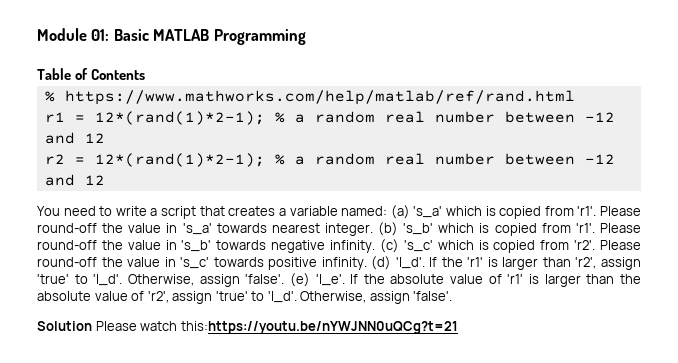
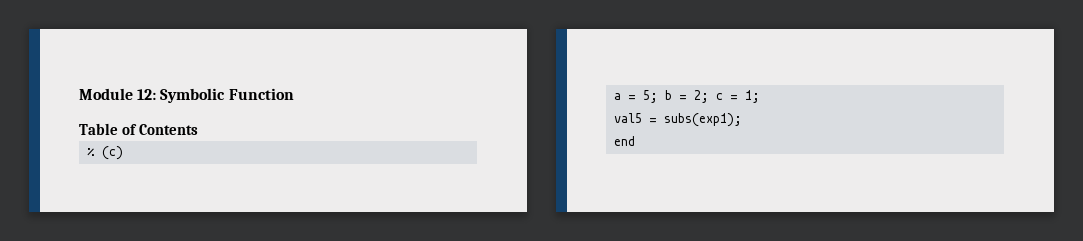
- Module 01: Basic MATLAB Programming
+ Module 12: Symbolic Function
- % https://www.mathworks.com/help/matlab/ref/rand.html
- r1 = 12*(rand(1)*2-1); % a random real number between -12 and 12
- r2 = 12*(rand(1)*2-1); % a random real number between -12 and 12
- You need to write a script that creates a variable named: (a) 's_a' which is copied from 'r1'. Please round-off the value in 's_a' towards nearest integer. (b) 's_b' which is copied from 'r1'. Please round-off the value in 's_b' towards negative infinity. (c) 's_c' which is copied from 'r2'. Please round-off the value in 's_c' towards positive infinity. (d) 'l_d'. If the 'r1' is larger than 'r2', assign 'true' to 'l_d'. Otherwise, assign 'false'. (e) 'l_e'. If the absolute value of 'r1' is larger than the absolute value of 'r2', assign 'true' to 'l_d'. Otherwise, assign 'false'.
- Solution Please watch this:https://youtu.be/nYWJNN0uQCg?t=21
+ % (c)
+ a = 5; b = 2; c = 1;
+ val5 = subs(exp1);
+ end

